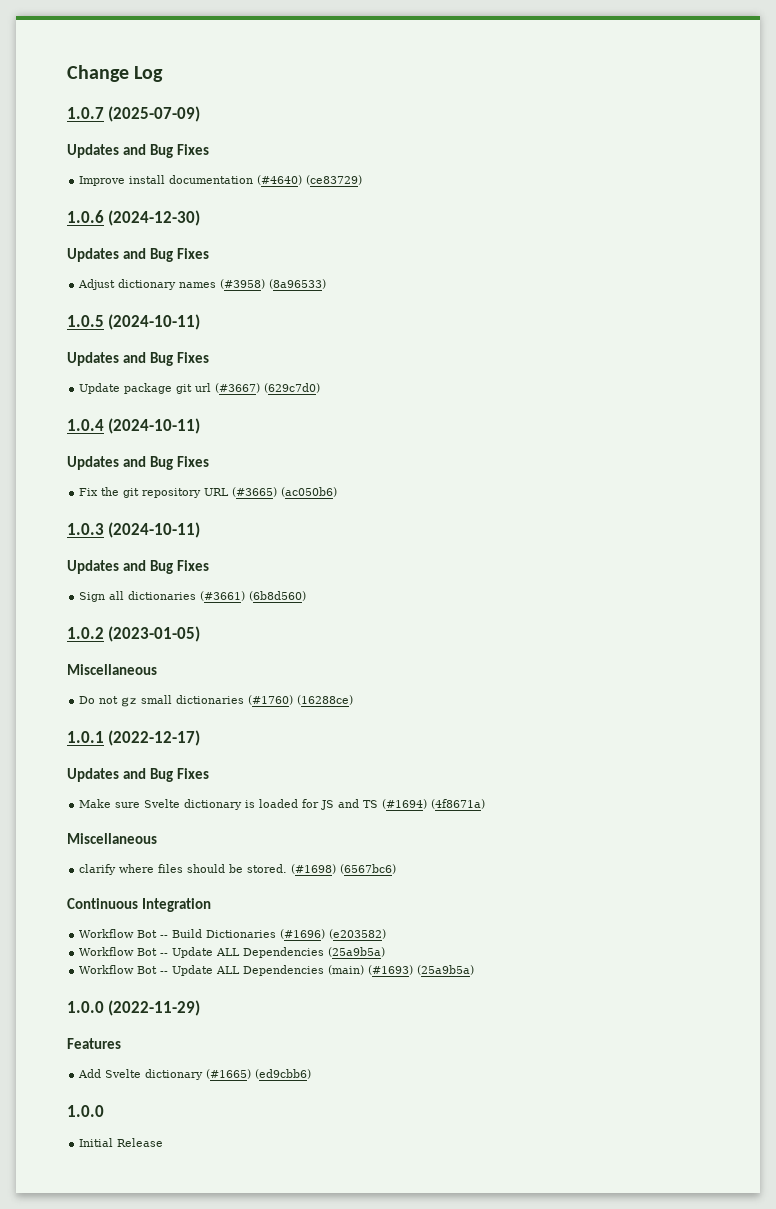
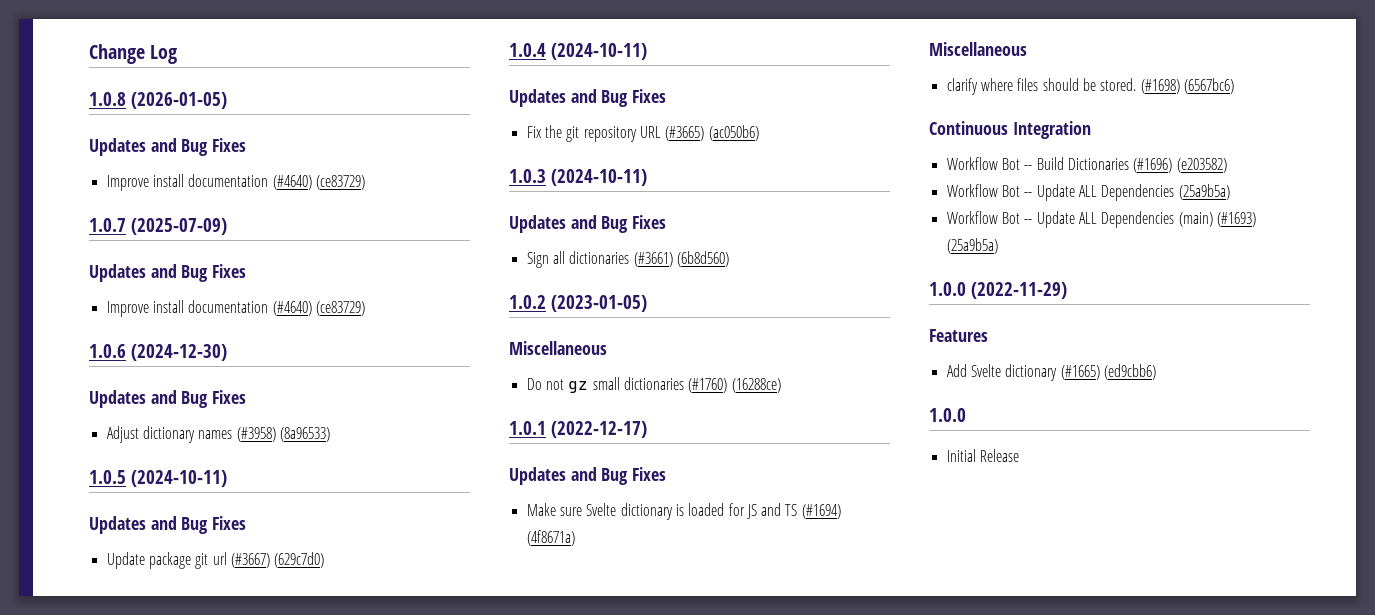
+ 1.0.8 (2026-01-05)
+ Updates and Bug Fixes
+ Improve install documentation (#4640) (ce83729)

